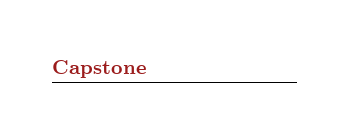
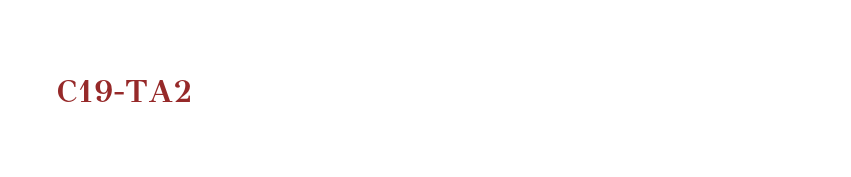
- Capstone
+ C19-TA2

